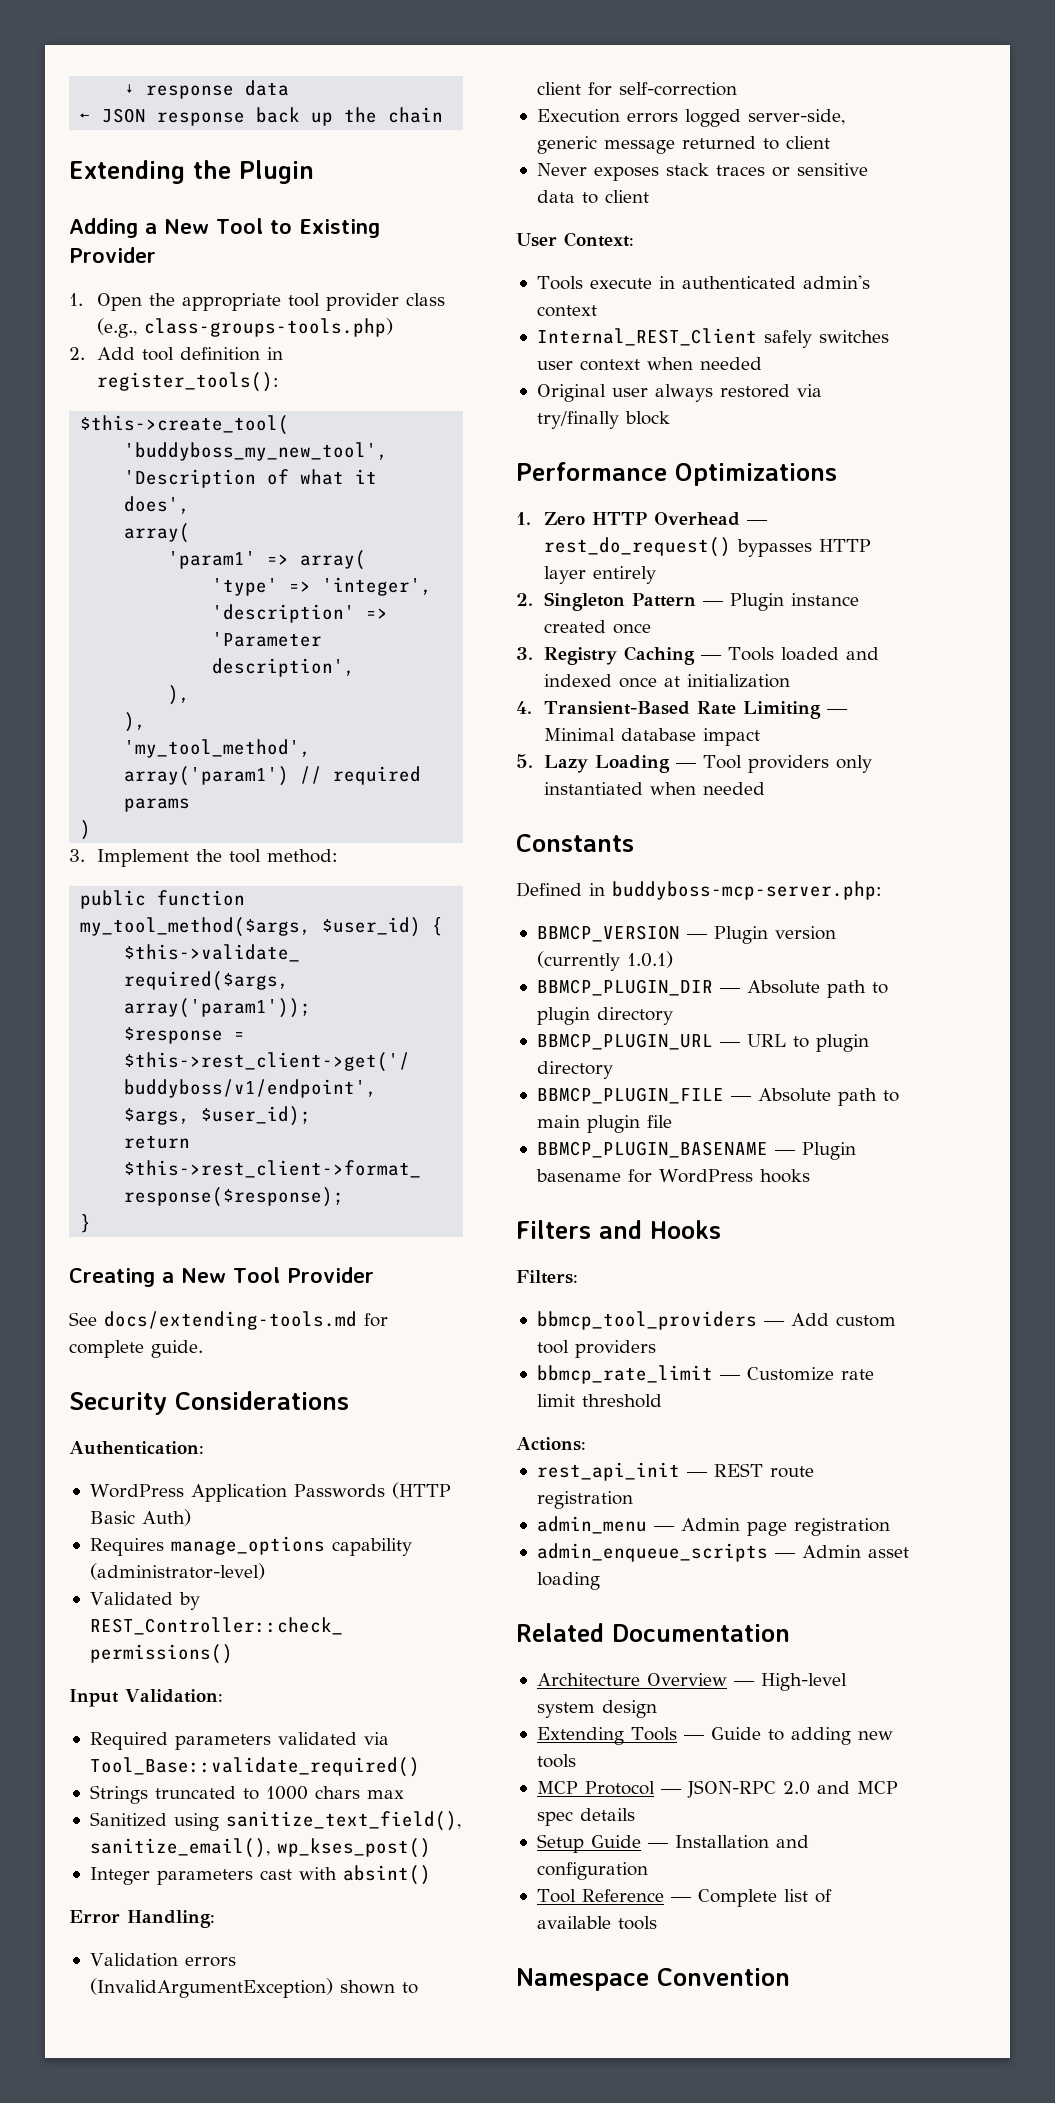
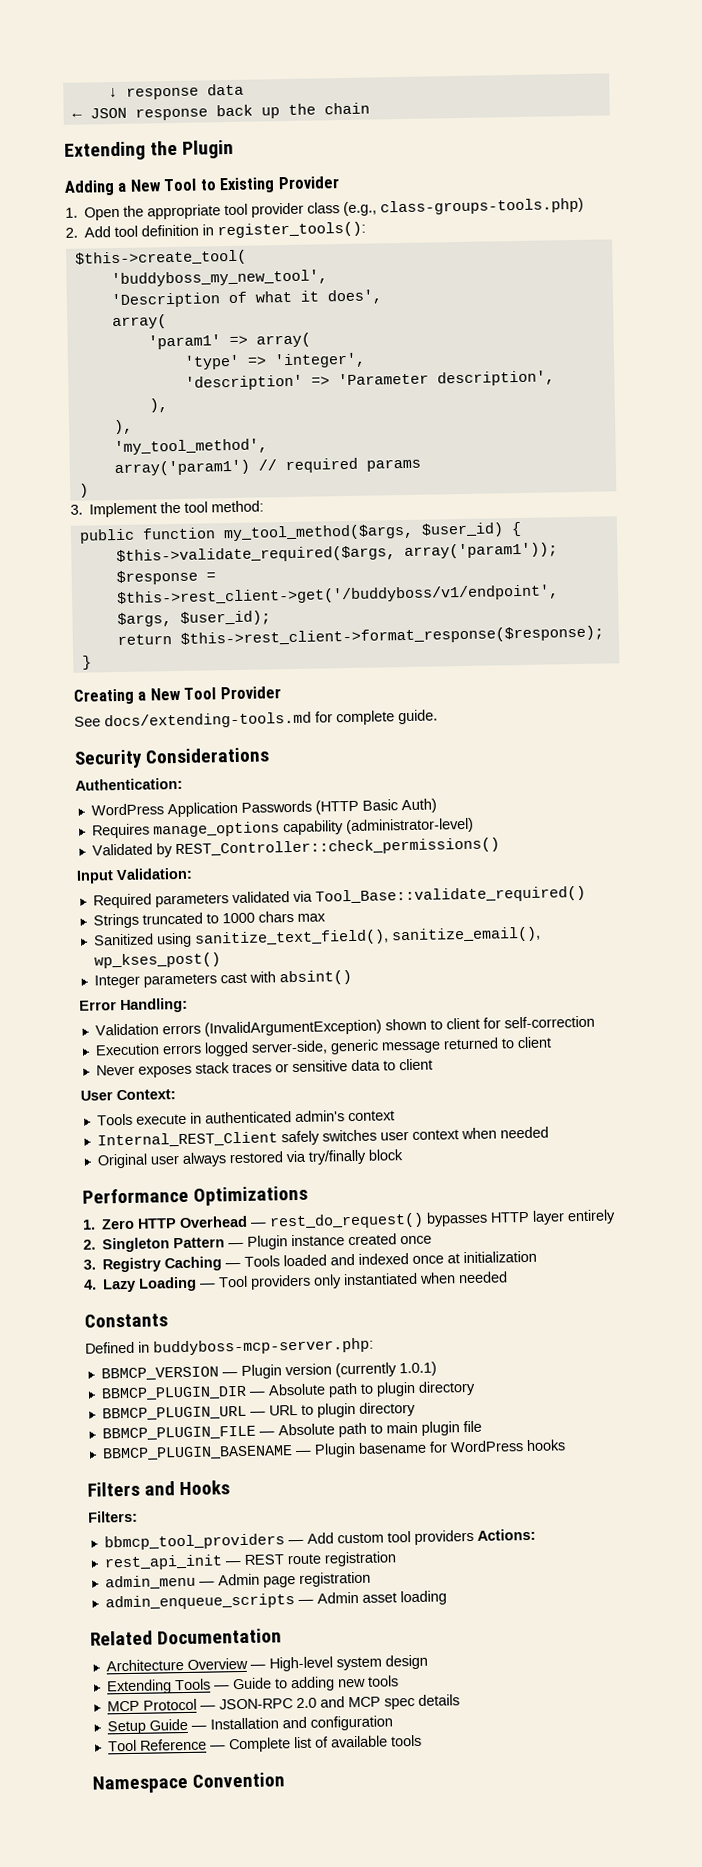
- 4. Transient-Based Rate Limiting — Minimal database impact
- 5. Lazy Loading — Tool providers only instantiated when needed
+ 4. Lazy Loading — Tool providers only instantiated when needed
- bbmcp_tool_providers — Add custom tool providers
- bbmcp_rate_limit — Customize rate limit threshold
- Actions:
+ bbmcp_tool_providers — Add custom tool providers Actions:

